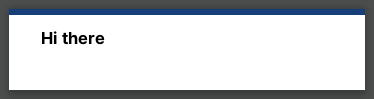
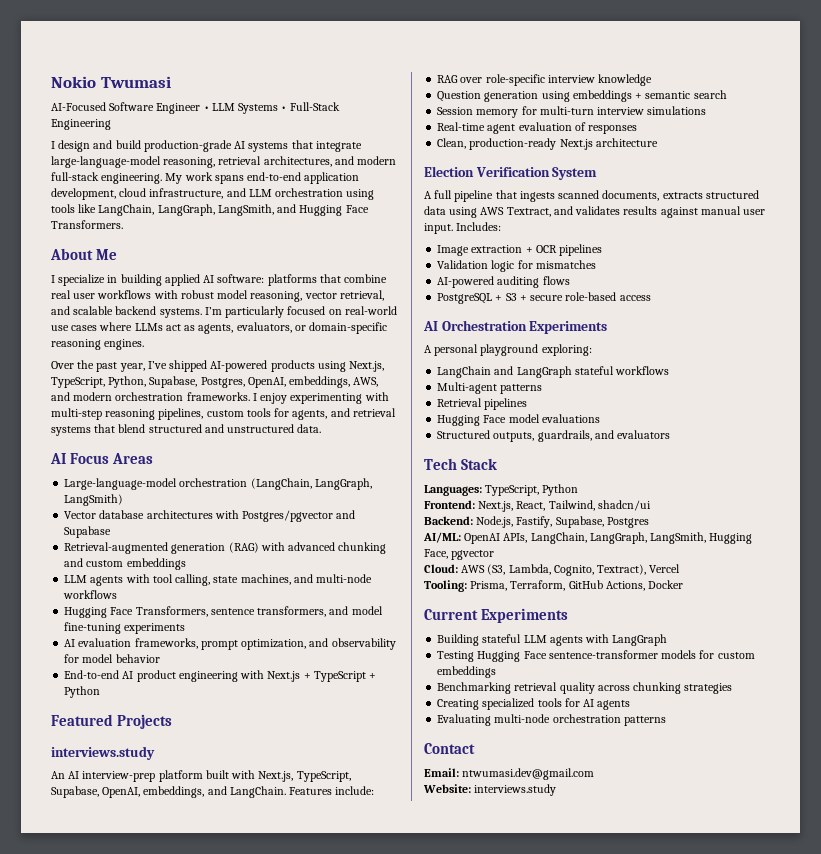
- Hi there
+ Nokio Twumasi
+ AI-Focused Software Engineer • LLM Systems • Full-Stack Engineering
+ I design and build production-grade AI systems that integrate large-language-model reasoning, retrieval architectures, and modern full-stack engineering. My work spans end-to-end application development, cloud infrastructure, and LLM orchestration using tools like LangChain, LangGraph, LangSmith, and Hugging Face Transformers.
+ About Me
+ I specialize in building applied AI software: platforms that combine real user workflows with robust model reasoning, vector retrieval, and scalable backend systems. I’m particularly focused on real-world use cases where LLMs act as agents, evaluators, or domain-specific reasoning engines.
+ Over the past year, I’ve shipped AI-powered products using Next.js, TypeScript, Python, Supabase, Postgres, OpenAI, embeddings, AWS, and modern orchestration frameworks. I enjoy experimenting with multi-step reasoning pipelines, custom tools for agents, and retrieval systems that blend structured and unstructured data.
+ AI Focus Areas
+ Large-language-model orchestration (LangChain, LangGraph, LangSmith)
+ Vector database architectures with Postgres/pgvector and Supabase
+ Retrieval-augmented generation (RAG) with advanced chunking and custom embeddings
+ LLM agents with tool calling, state machines, and multi-node workflows
+ Hugging Face Transformers, sentence transformers, and model fine-tuning experiments
+ AI evaluation frameworks, prompt optimization, and observability for model behavior
+ End-to-end AI product engineering with Next.js + TypeScript + Python
+ Featured Projects
+ interviews.study
+ An AI interview-prep platform built with Next.js, TypeScript, Supabase, OpenAI, embeddings, and LangChain. Features include:
+ RAG over role-specific interview knowledge
+ Question generation using embeddings + semantic search
+ Session memory for multi-turn interview simulations
+ Real-time agent evaluation of responses
+ Clean, production-ready Next.js architecture
+ Election Verification System
+ A full pipeline that ingests scanned documents, extracts structured data using AWS Textract, and validates results against manual user input. Includes:
+ Image extraction + OCR pipelines
+ Validation logic for mismatches
+ AI-powered auditing flows
+ PostgreSQL + S3 + secure role-based access
+ AI Orchestration Experiments
+ A personal playground exploring:
+ LangChain and LangGraph stateful workflows
+ Multi-agent patterns
+ Retrieval pipelines
+ Hugging Face model evaluations
+ Structured outputs, guardrails, and evaluators
+ Tech Stack
+ Languages: TypeScript, Python
+ Frontend: Next.js, React, Tailwind, shadcn/ui
+ Backend: Node.js, Fastify, Supabase, Postgres
+ AI/ML: OpenAI APIs, LangChain, LangGraph, LangSmith, Hugging Face, pgvector
+ Cloud: AWS (S3, Lambda, Cognito, Textract), Vercel
+ Tooling: Prisma, Terraform, GitHub Actions, Docker
+ Current Experiments
+ Building stateful LLM agents with LangGraph
+ Testing Hugging Face sentence-transformer models for custom embeddings
+ Benchmarking retrieval quality across chunking strategies
+ Creating specialized tools for AI agents
+ Evaluating multi-node orchestration patterns
+ Contact
+ Email: ntwumasi.dev@gmail.com
+ Website: interviews.study

